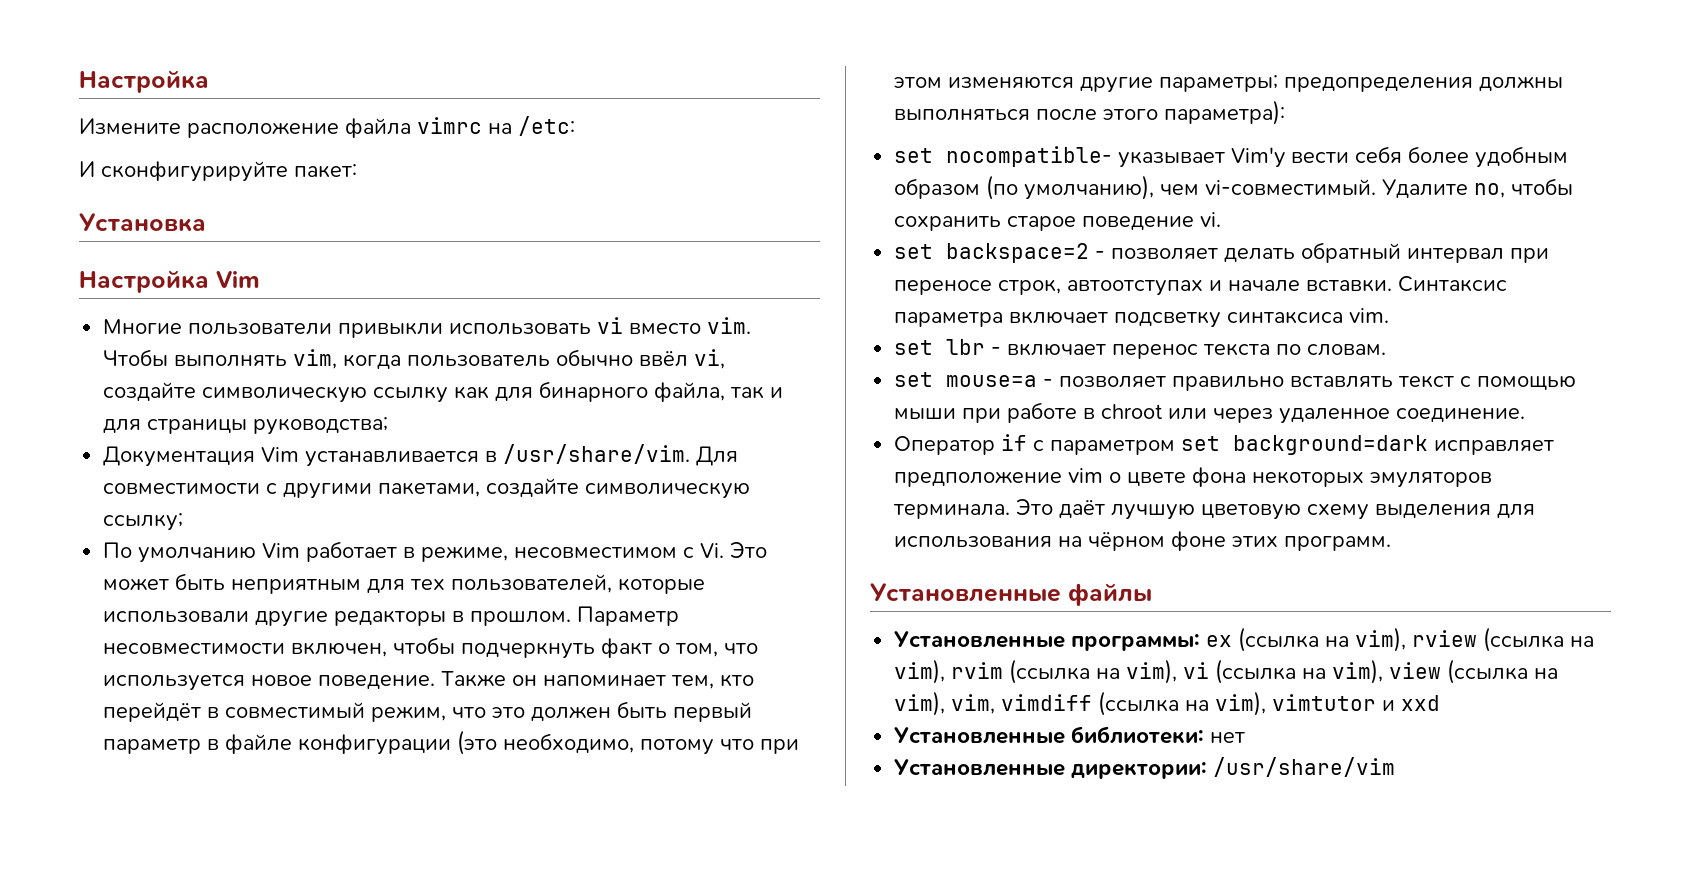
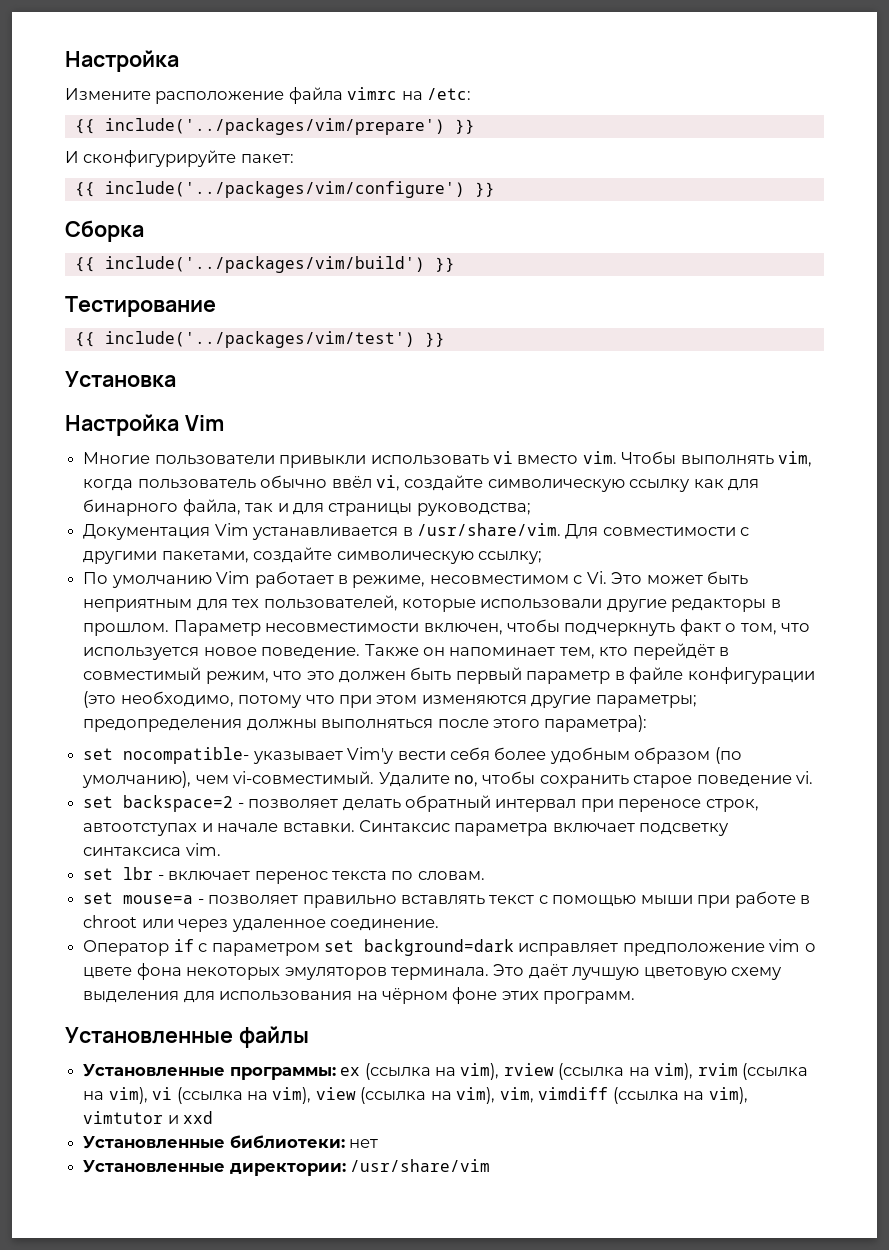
+ {{ include('../packages/vim/prepare') }}
+ {{ include('../packages/vim/configure') }}
+ Сборка
+ {{ include('../packages/vim/build') }}
+ Тестирование
+ {{ include('../packages/vim/test') }}

